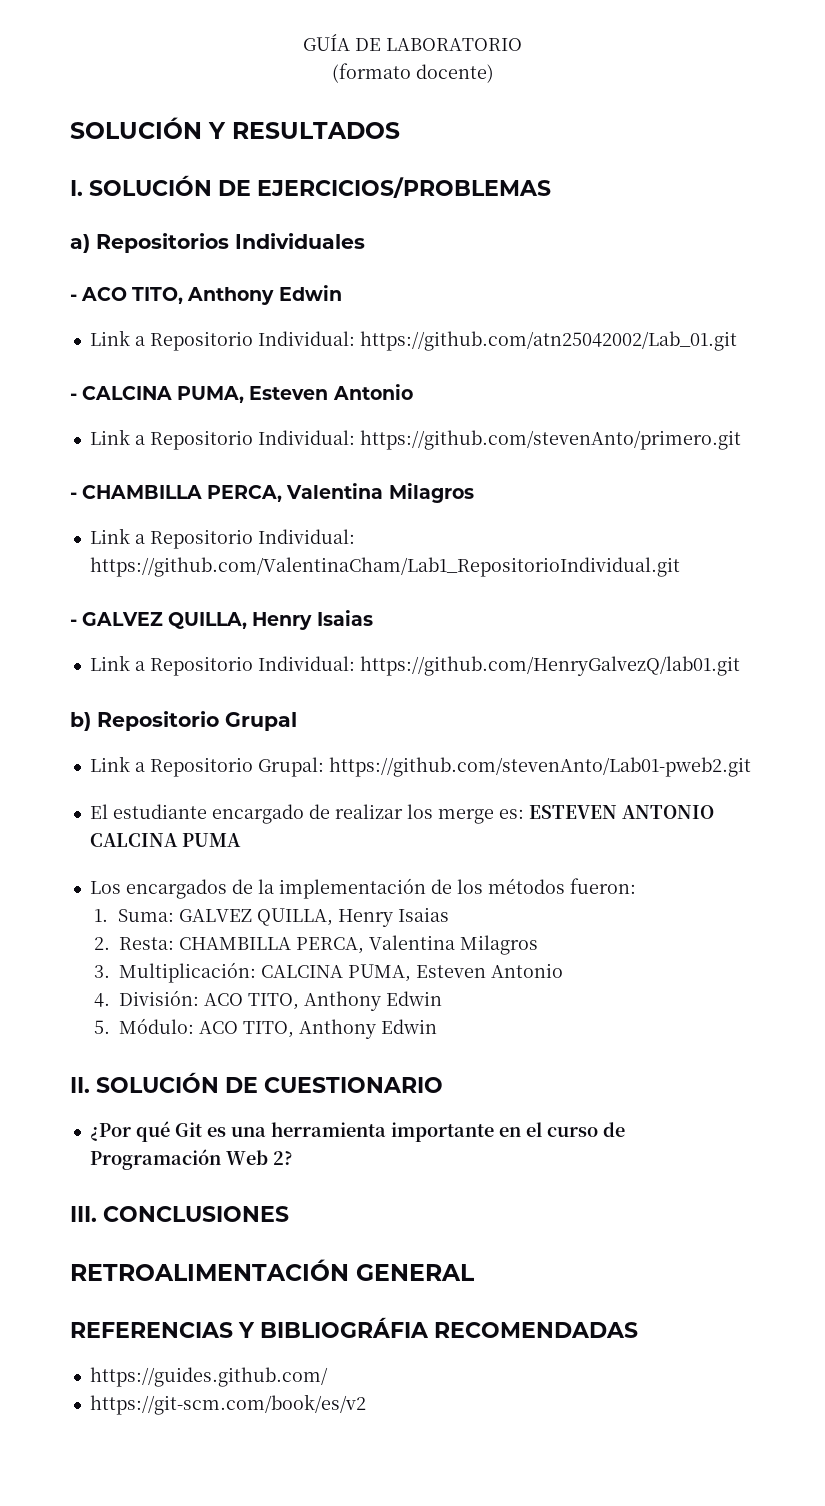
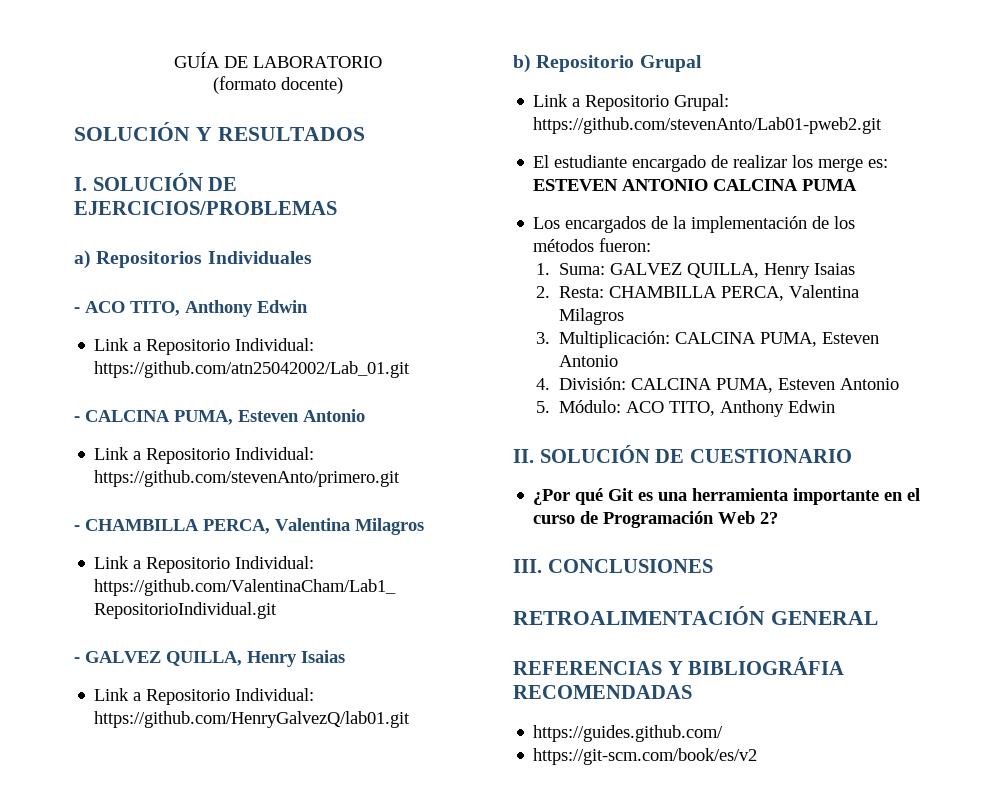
- 4. División: ACO TITO, Anthony Edwin
+ 4. División: CALCINA PUMA, Esteven Antonio

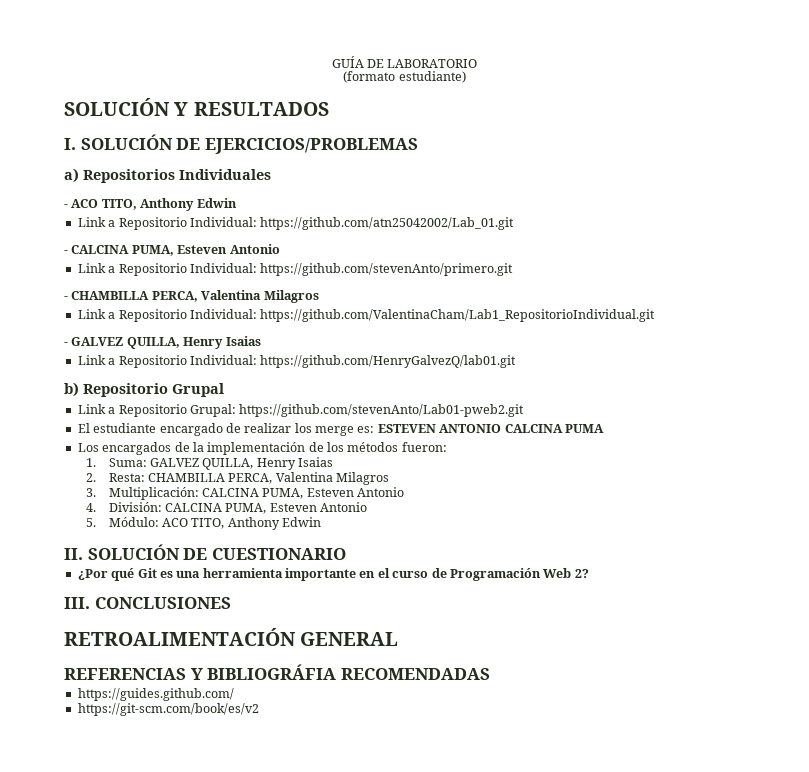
- (formato docente)
+ (formato estudiante)

